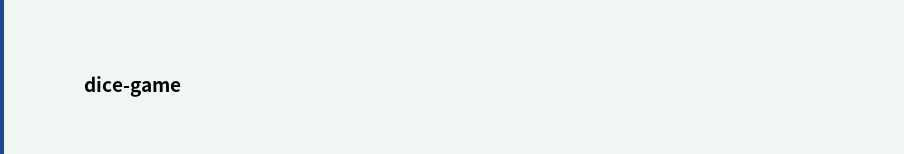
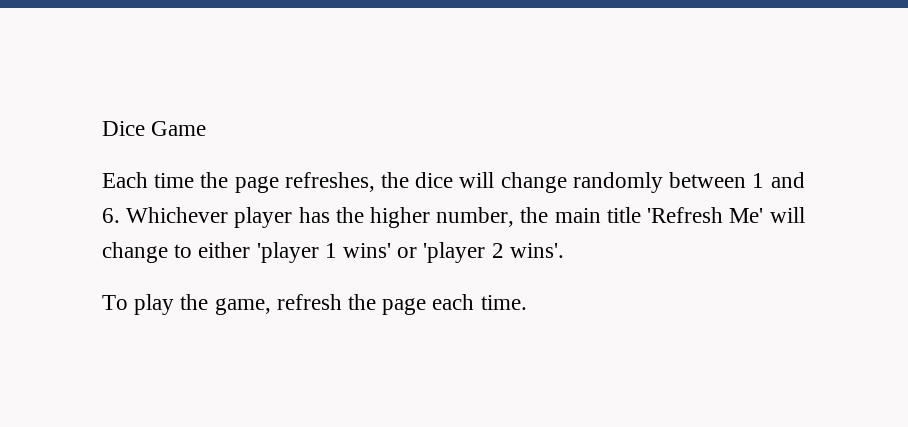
- dice-game
+ Dice Game
+ Each time the page refreshes, the dice will change randomly between 1 and 6. Whichever player has the higher number, the main title 'Refresh Me' will change to either 'player 1 wins' or 'player 2 wins'.
+ To play the game, refresh the page each time.

